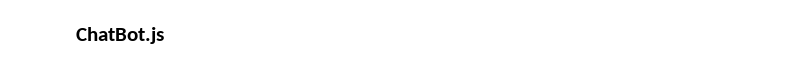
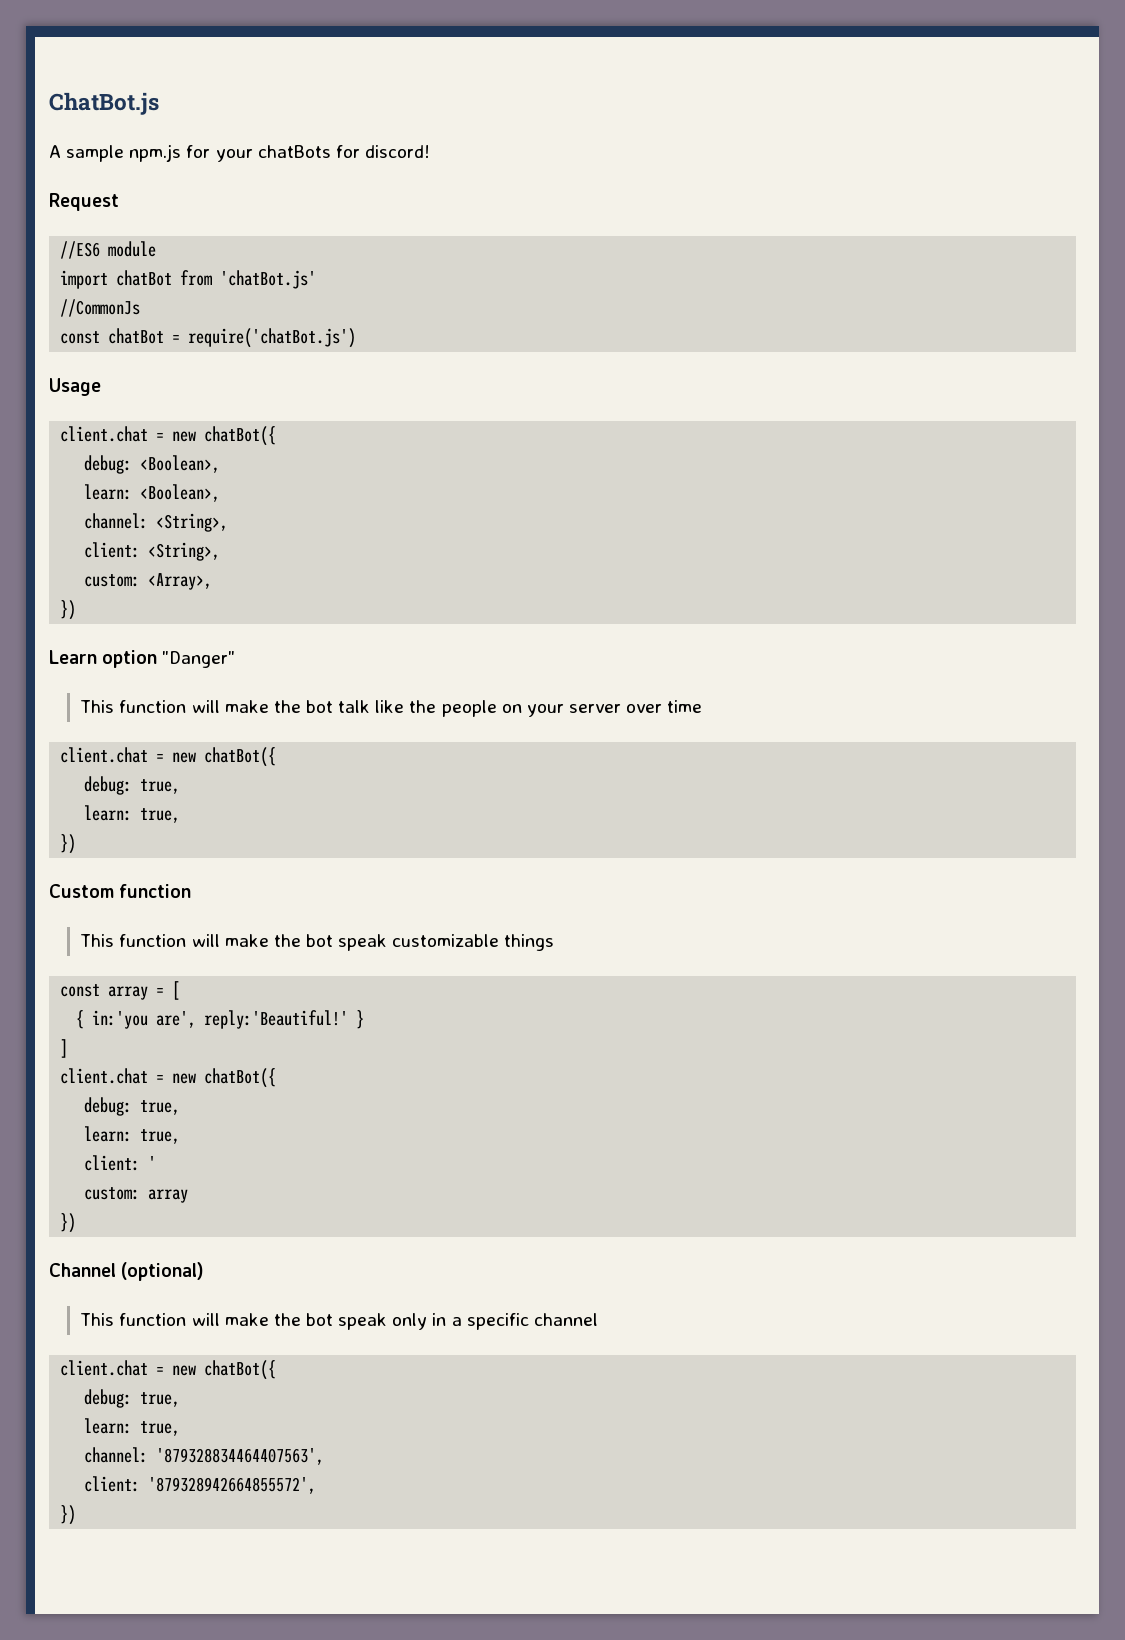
+ A sample npm.js for your chatBots for discord!
+ Request
+ //ES6 module
+ import chatBot from 'chatBot.js'
+ //CommonJs
+ const chatBot = require('chatBot.js')
+ Usage
+ client.chat = new chatBot({
+ debug: <Boolean>,
+ learn: <Boolean>,
+ channel: <String>,
+ client: <String>,
+ custom: <Array>,
+ })
+ Learn option "Danger"
+ This function will make the bot talk like the people on your server over time
+ client.chat = new chatBot({
+ debug: true,
+ learn: true,
+ })
+ Custom function
+ This function will make the bot speak customizable things
+ const array = [
+ { in:'you are', reply:'Beautiful!' }
+ ]
+ client.chat = new chatBot({
+ debug: true,
+ learn: true,
+ client: '
+ custom: array
+ })
+ Channel (optional)
+ This function will make the bot speak only in a specific channel
+ client.chat = new chatBot({
+ debug: true,
+ learn: true,
+ channel: '879328834464407563',
+ client: '879328942664855572',
+ })

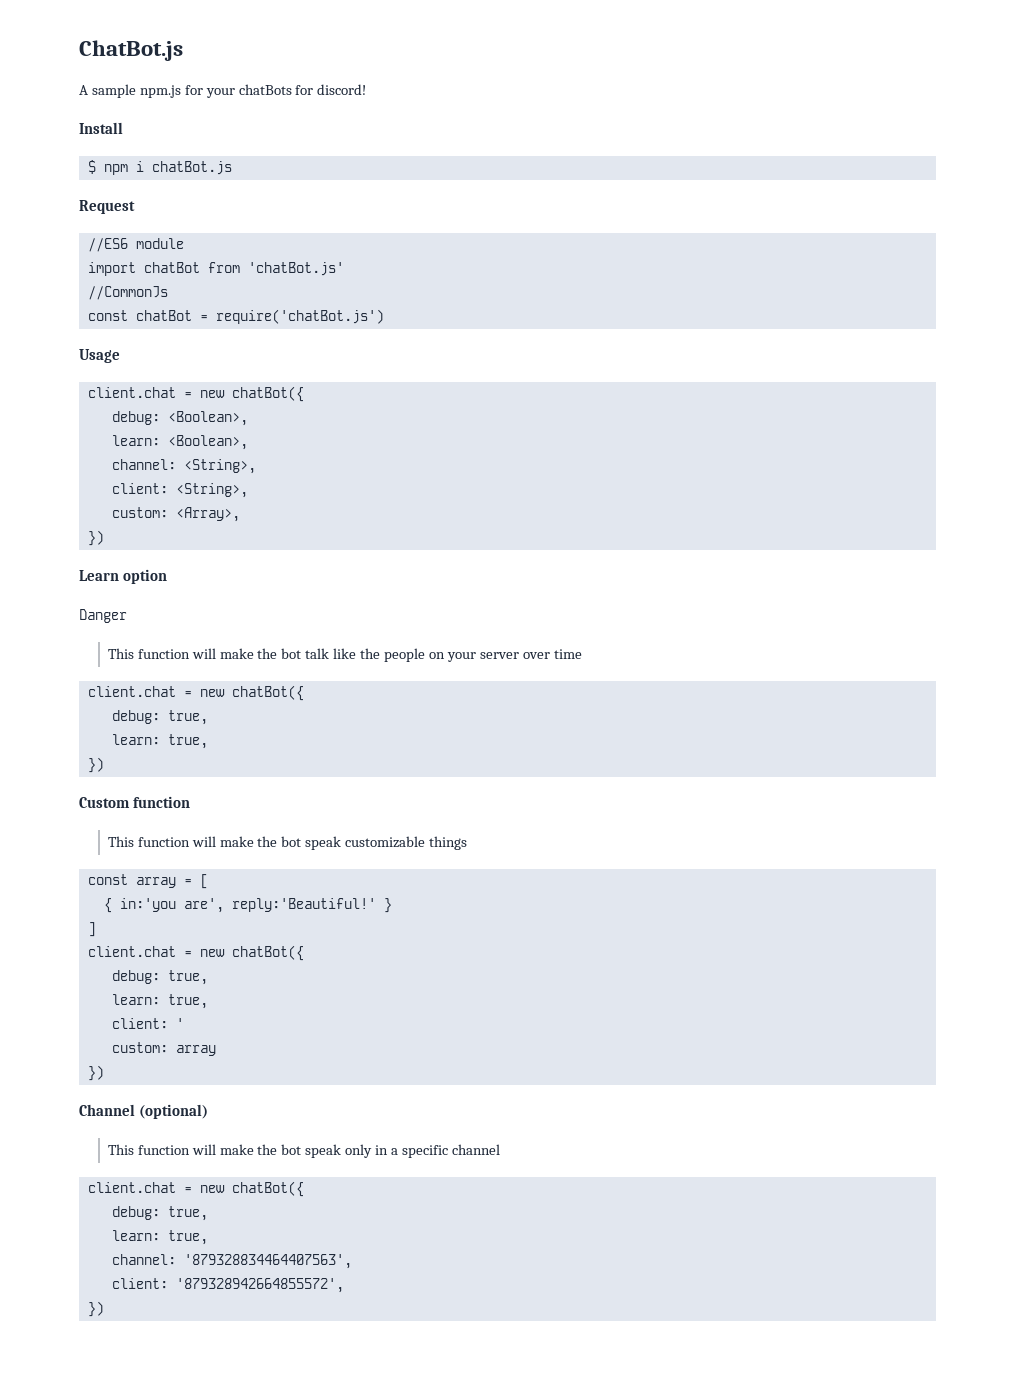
+ Install
+ $ npm i chatBot.js
- Learn option "Danger"
+ Learn option
+ Danger

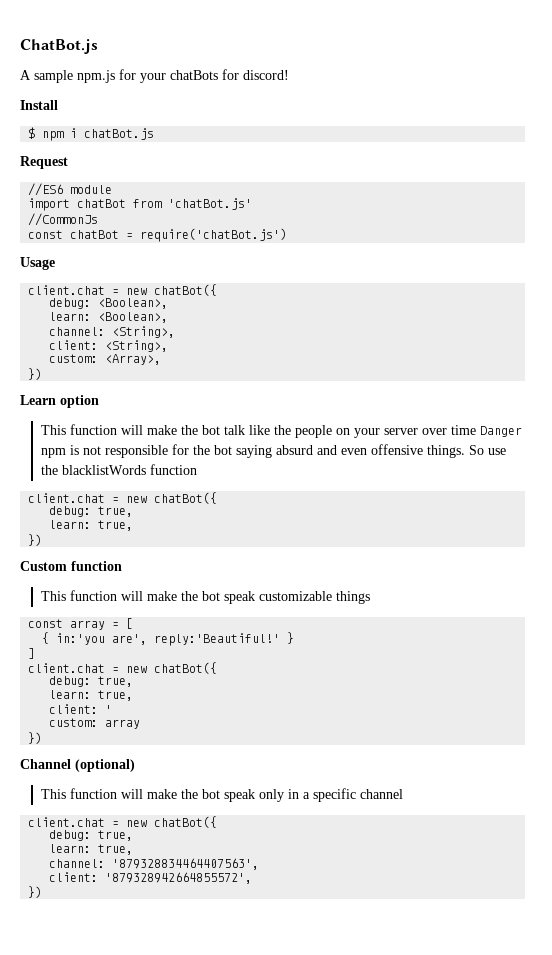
- Danger
- This function will make the bot talk like the people on your server over time
+ This function will make the bot talk like the people on your server over time Danger npm is not responsible for the bot saying absurd and even offensive things. So use the blacklistWords function

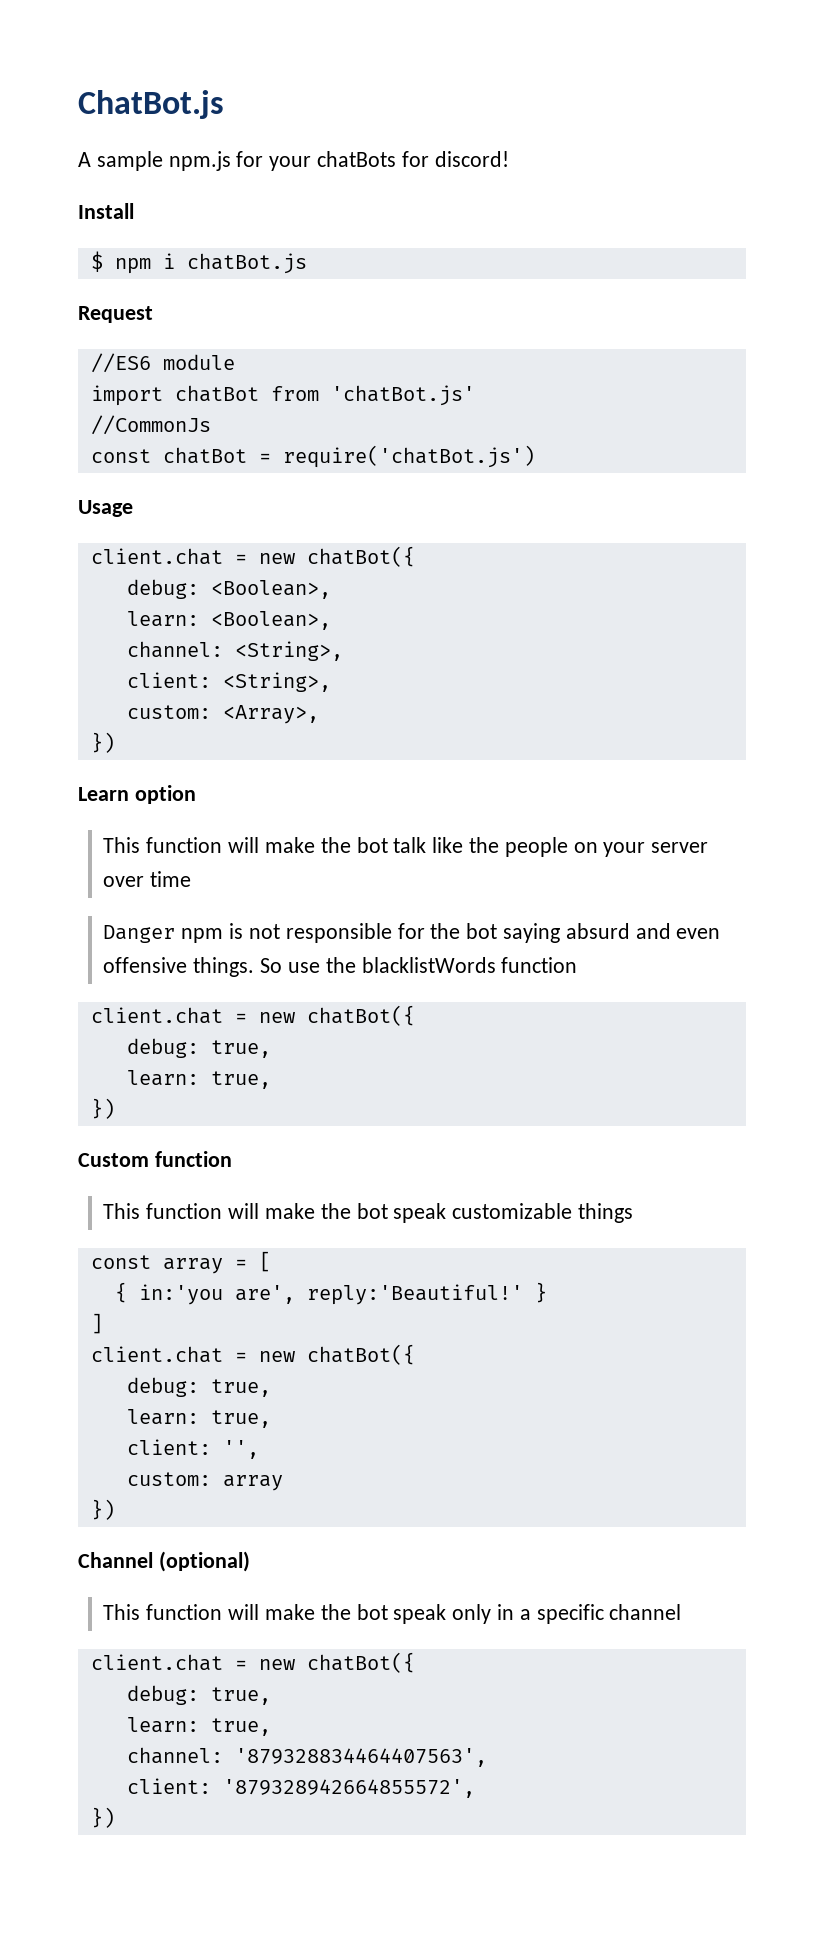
- This function will make the bot talk like the people on your server over time Danger npm is not responsible for the bot saying absurd and even offensive things.
+ This function will make the bot talk like the people on your server over time
+ Danger npm is not responsible for the bot saying absurd and even offensive things.
- client: '
+ client: '',

